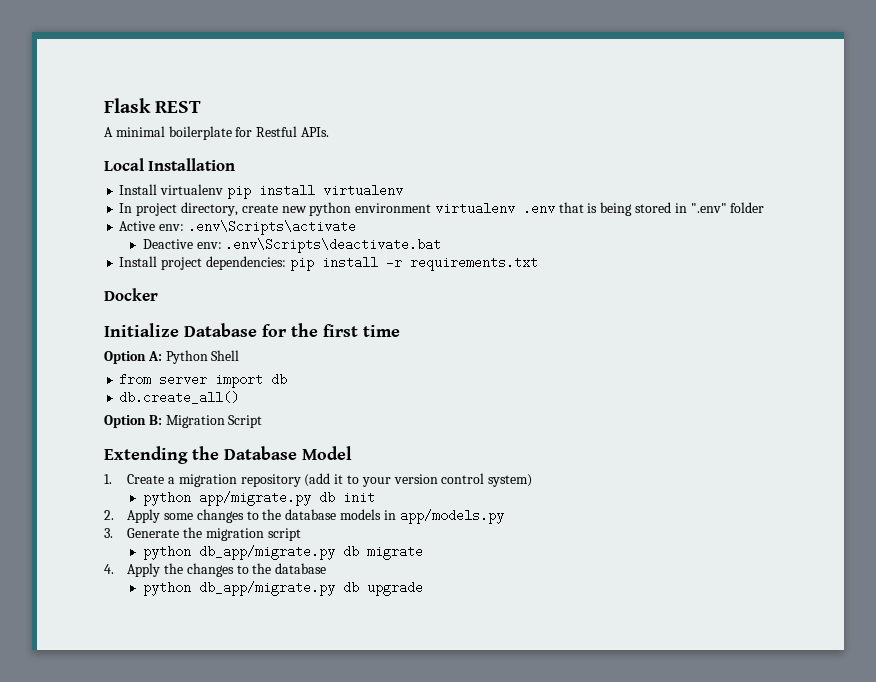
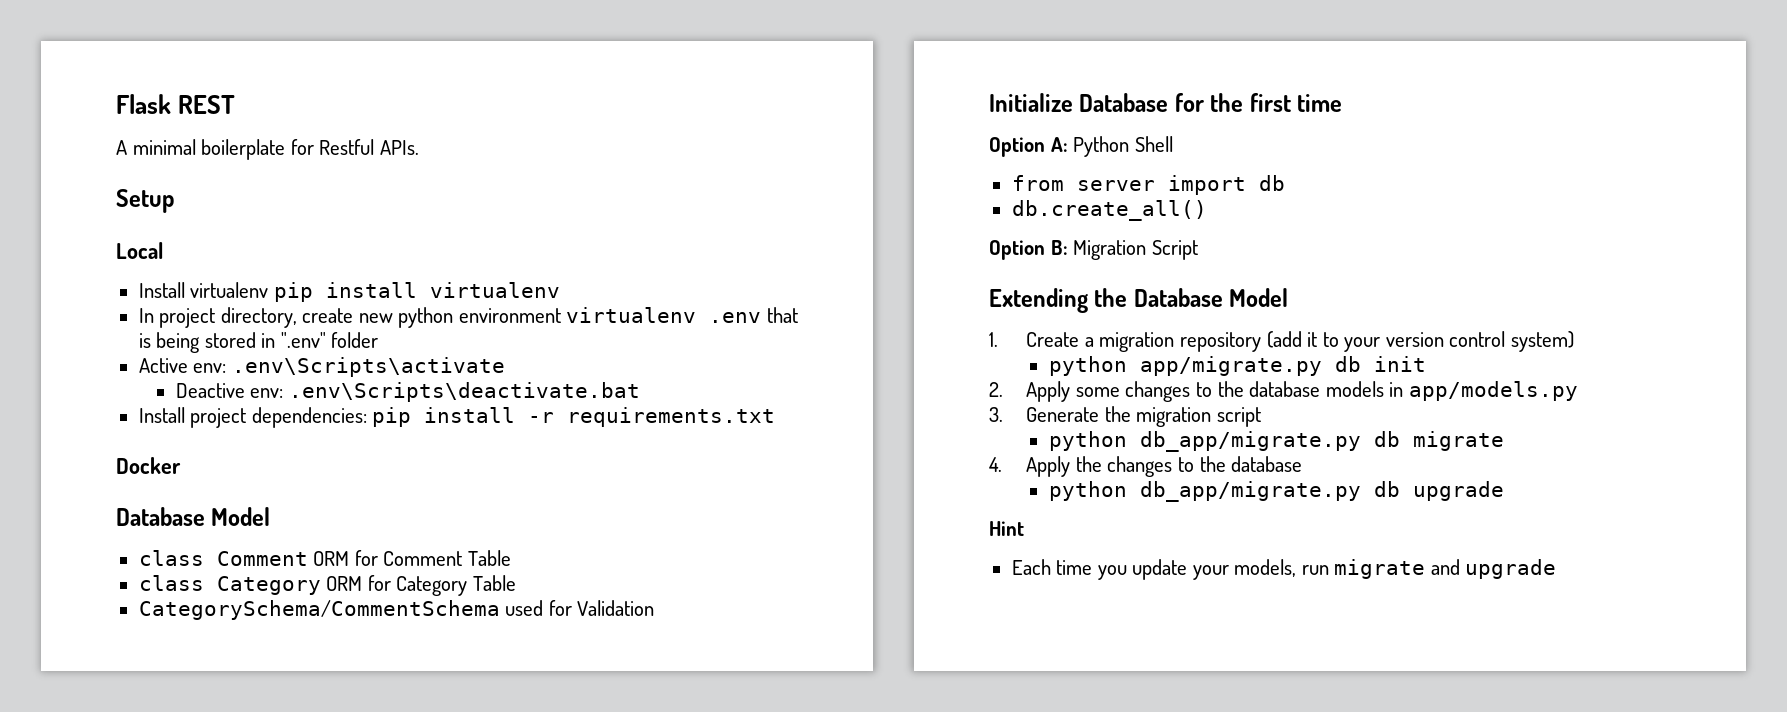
+ Setup
- Local Installation
+ Local
  Docker
+ Database Model
+ class Comment ORM for Comment Table
+ class Category ORM for Category Table
+ CategorySchema/CommentSchema used for Validation
+ Hint
+ Each time you update your models, run migrate and upgrade

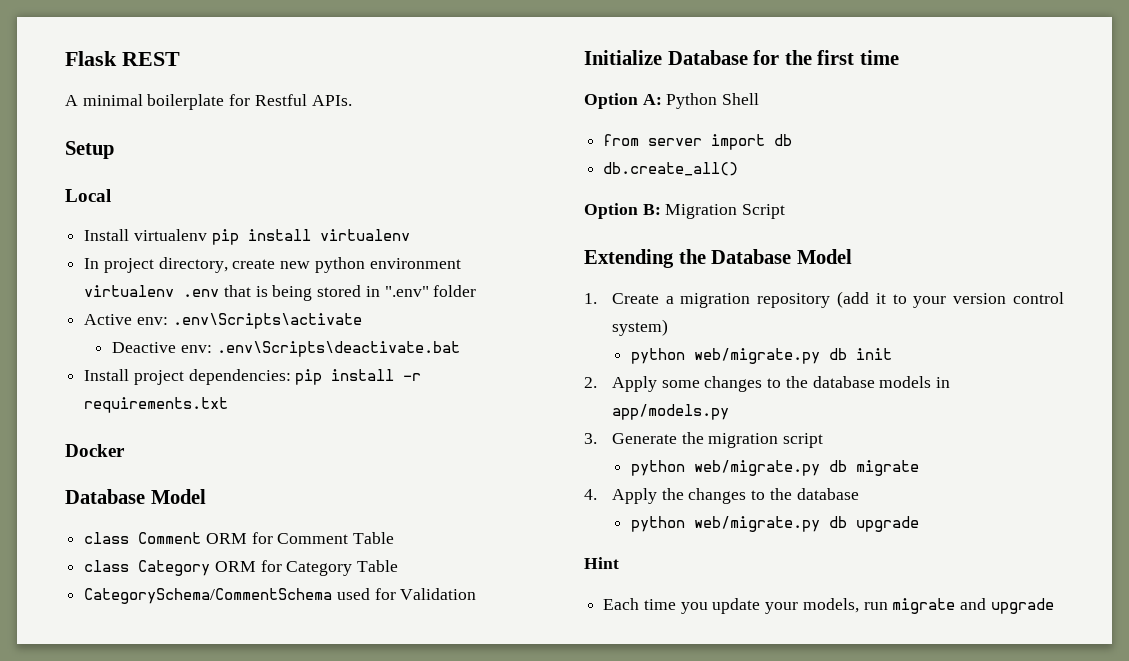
- python app/migrate.py db init
+ python web/migrate.py db init
- python db_app/migrate.py db migrate
+ python web/migrate.py db migrate
- python db_app/migrate.py db upgrade
+ python web/migrate.py db upgrade

